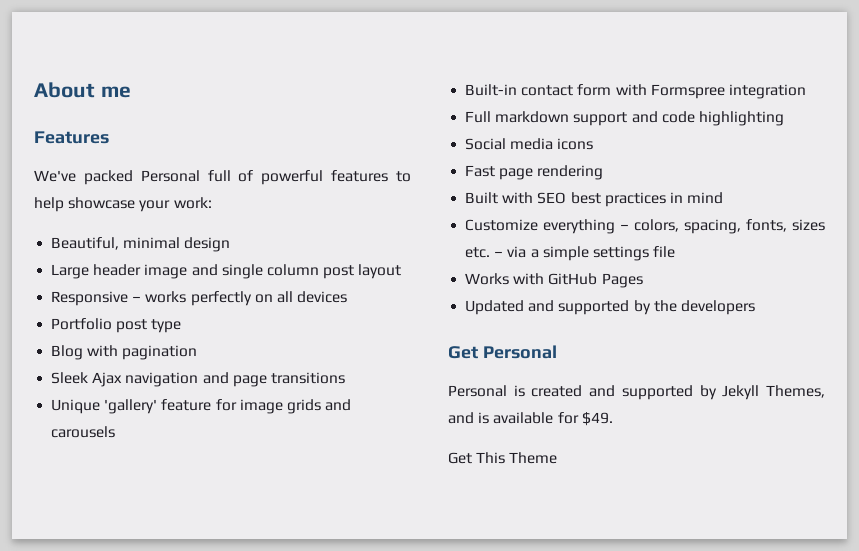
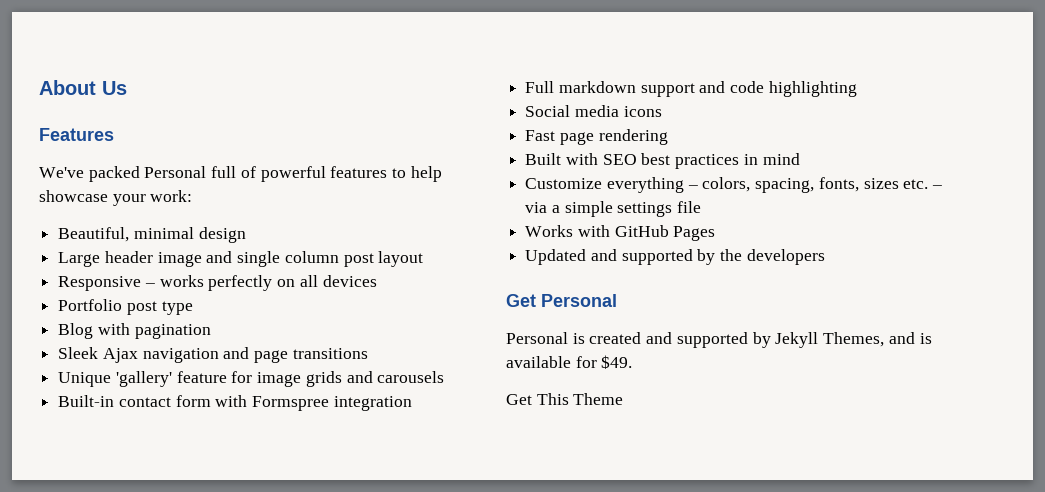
- About me
+ About Us

